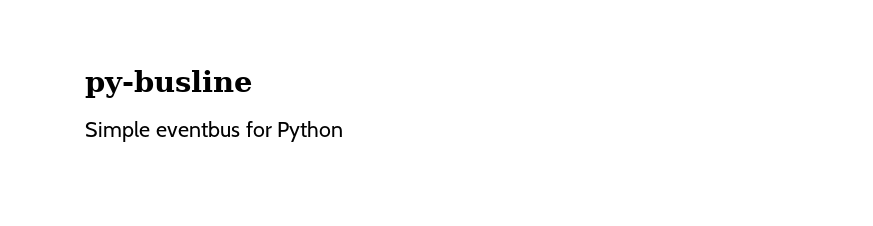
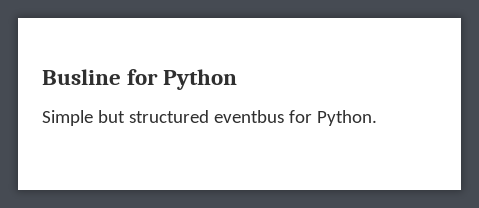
- py-busline
+ Busline for Python
- Simple eventbus for Python
+ Simple but structured eventbus for Python.

